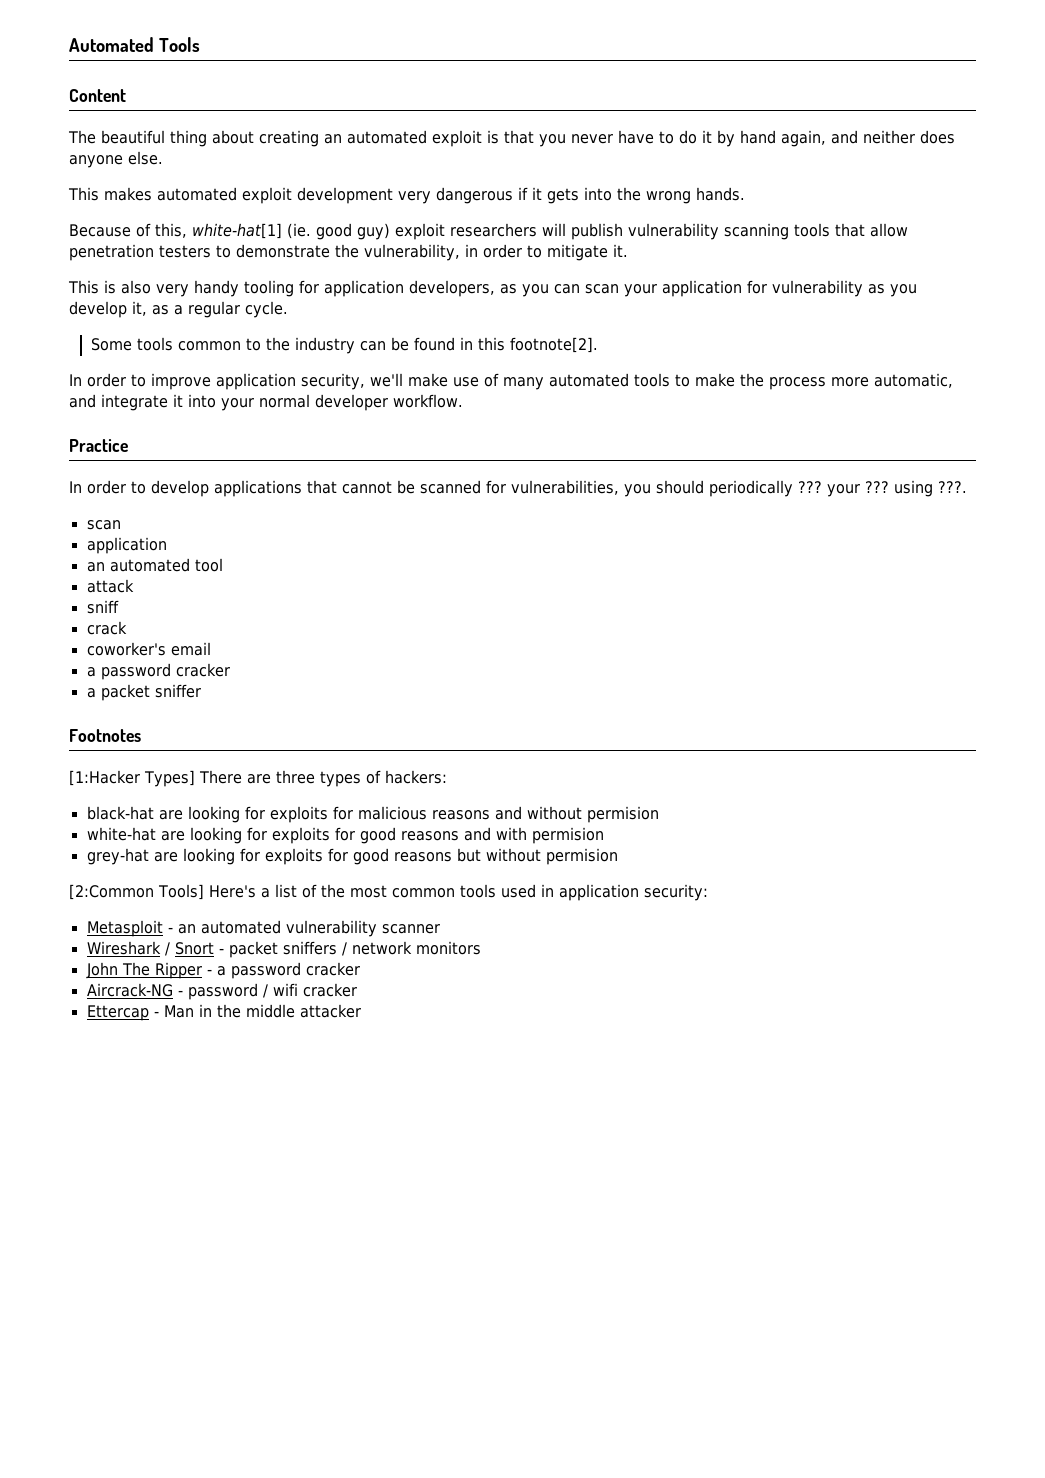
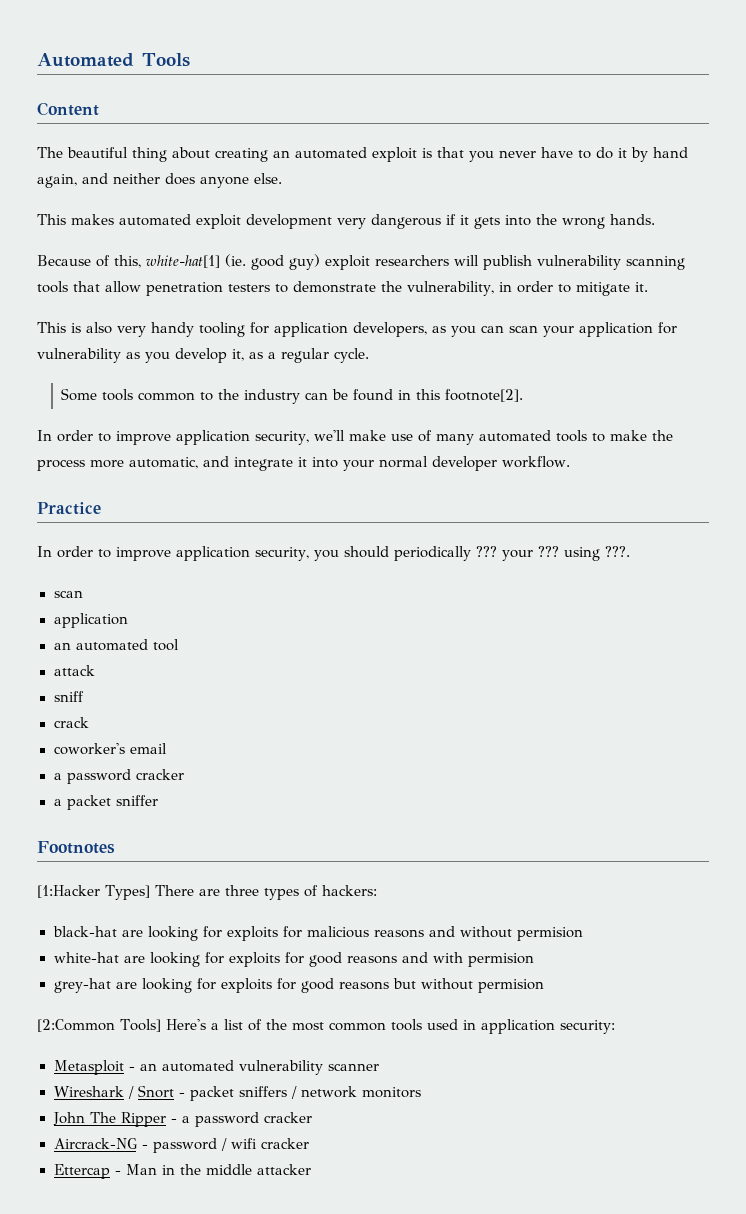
- In order to develop applications that cannot be scanned for vulnerabilities, you should periodically ??? your ??? using ???.
+ In order to improve application security, you should periodically ??? your ??? using ???.

